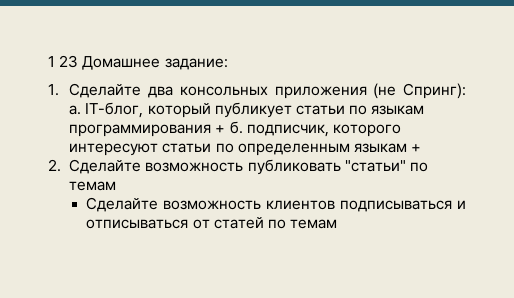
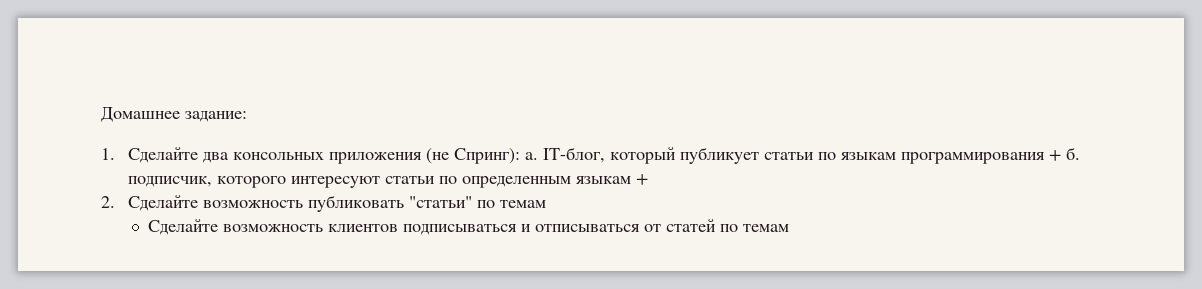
- 1 23 Домашнее задание:
+ Домашнее задание:

